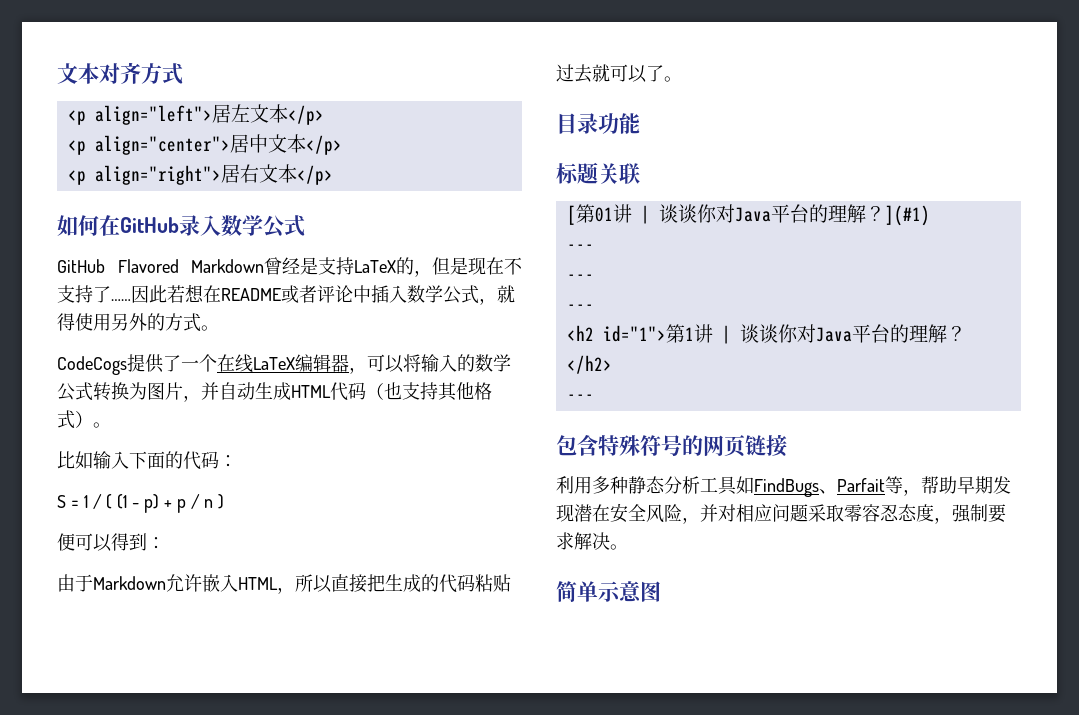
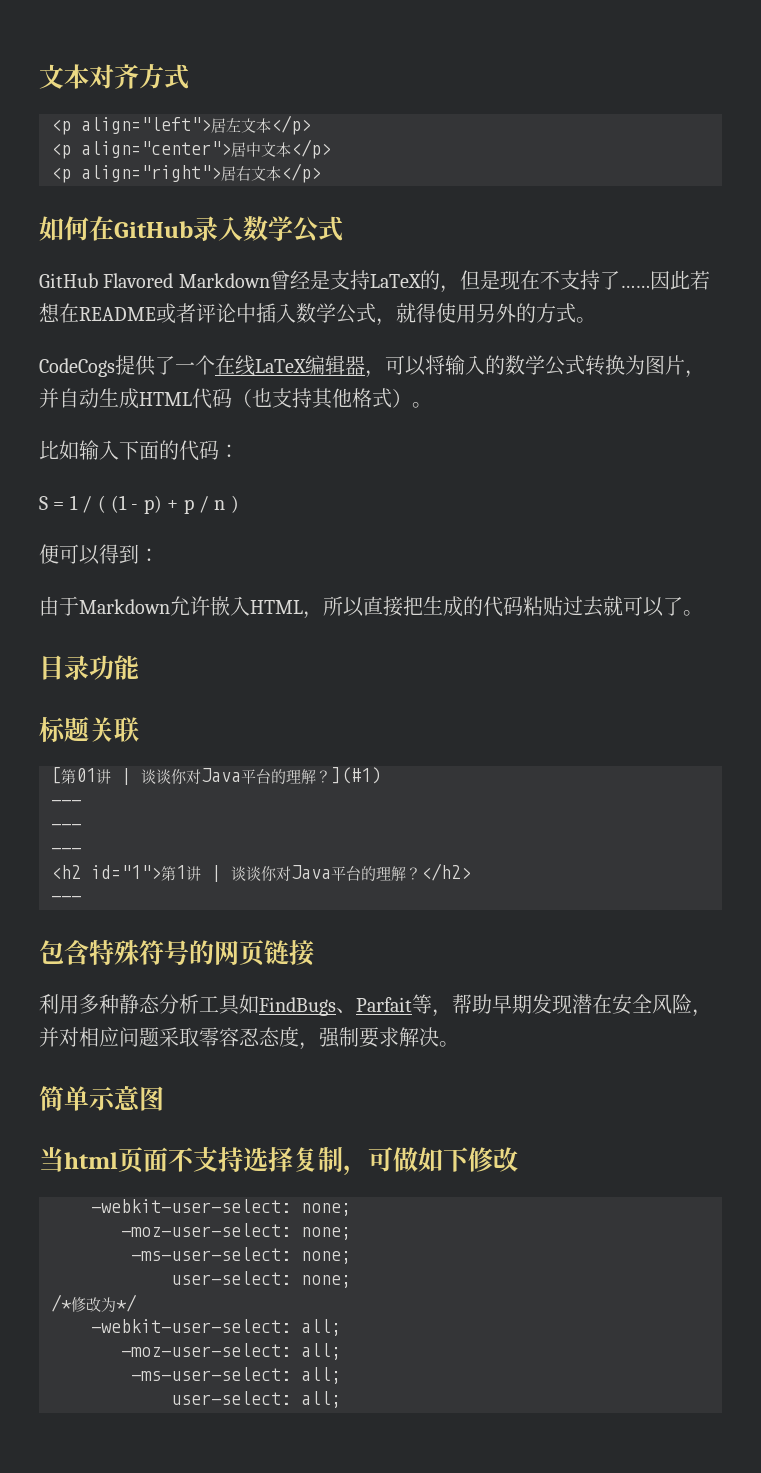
+ 当html页面不支持选择复制，可做如下修改
+ -webkit-user-select: none;
+ -moz-user-select: none;
+ -ms-user-select: none;
+ user-select: none;
+ /*修改为*/
+ -webkit-user-select: all;
+ -moz-user-select: all;
+ -ms-user-select: all;
+ user-select: all;

